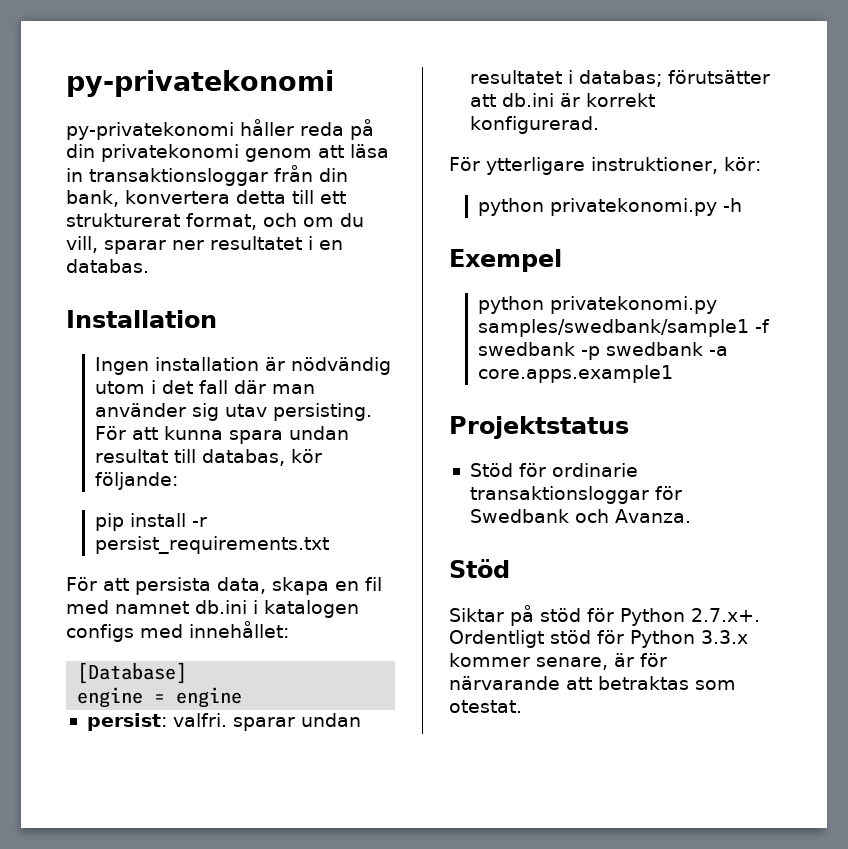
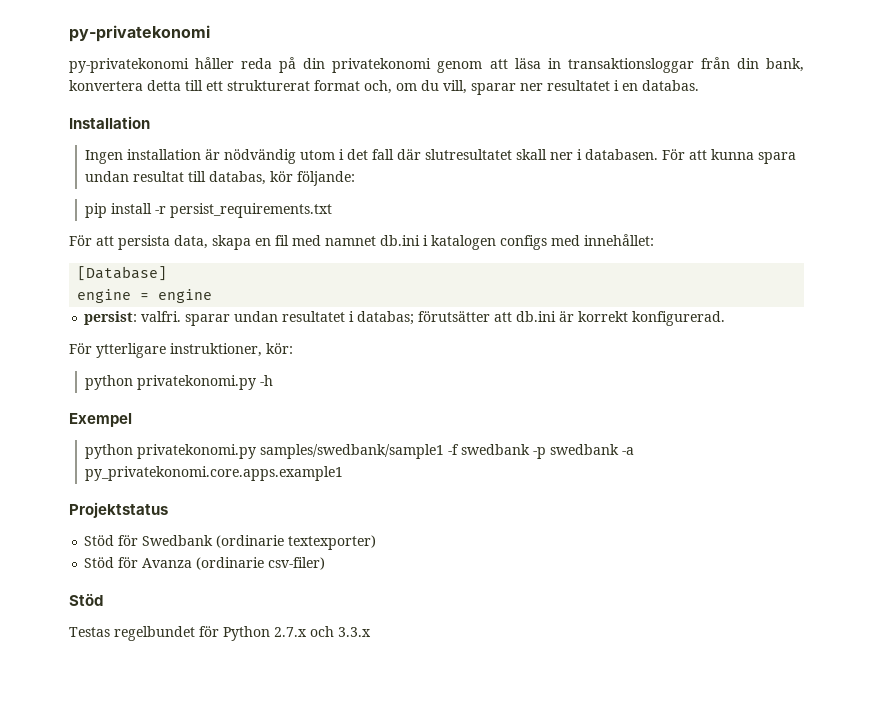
- py-privatekonomi håller reda på din privatekonomi genom att läsa in transaktionsloggar från din bank, konvertera detta till ett strukturerat format, och om du vill, sparar ner resultatet i en databas.
+ py-privatekonomi håller reda på din privatekonomi genom att läsa in transaktionsloggar från din bank, konvertera detta till ett strukturerat format och, om du vill, sparar ner resultatet i en databas.
- Ingen installation är nödvändig utom i det fall där man använder sig utav persisting.
+ Ingen installation är nödvändig utom i det fall där slutresultatet skall ner i databasen.
- python privatekonomi.py samples/swedbank/sample1 -f swedbank -p swedbank -a core.apps.example1
+ python privatekonomi.py samples/swedbank/sample1 -f swedbank -p swedbank -a py_privatekonomi.core.apps.example1
- Stöd för ordinarie transaktionsloggar för Swedbank och Avanza.
+ Stöd för Swedbank (ordinarie textexporter)
+ Stöd för Avanza (ordinarie csv-filer)
  Stöd
- Siktar på stöd för Python 2.7.x+. Ordentligt stöd för Python 3.3.x kommer senare, är för närvarande att betraktas som otestat.
+ Testas regelbundet för Python 2.7.x och 3.3.x

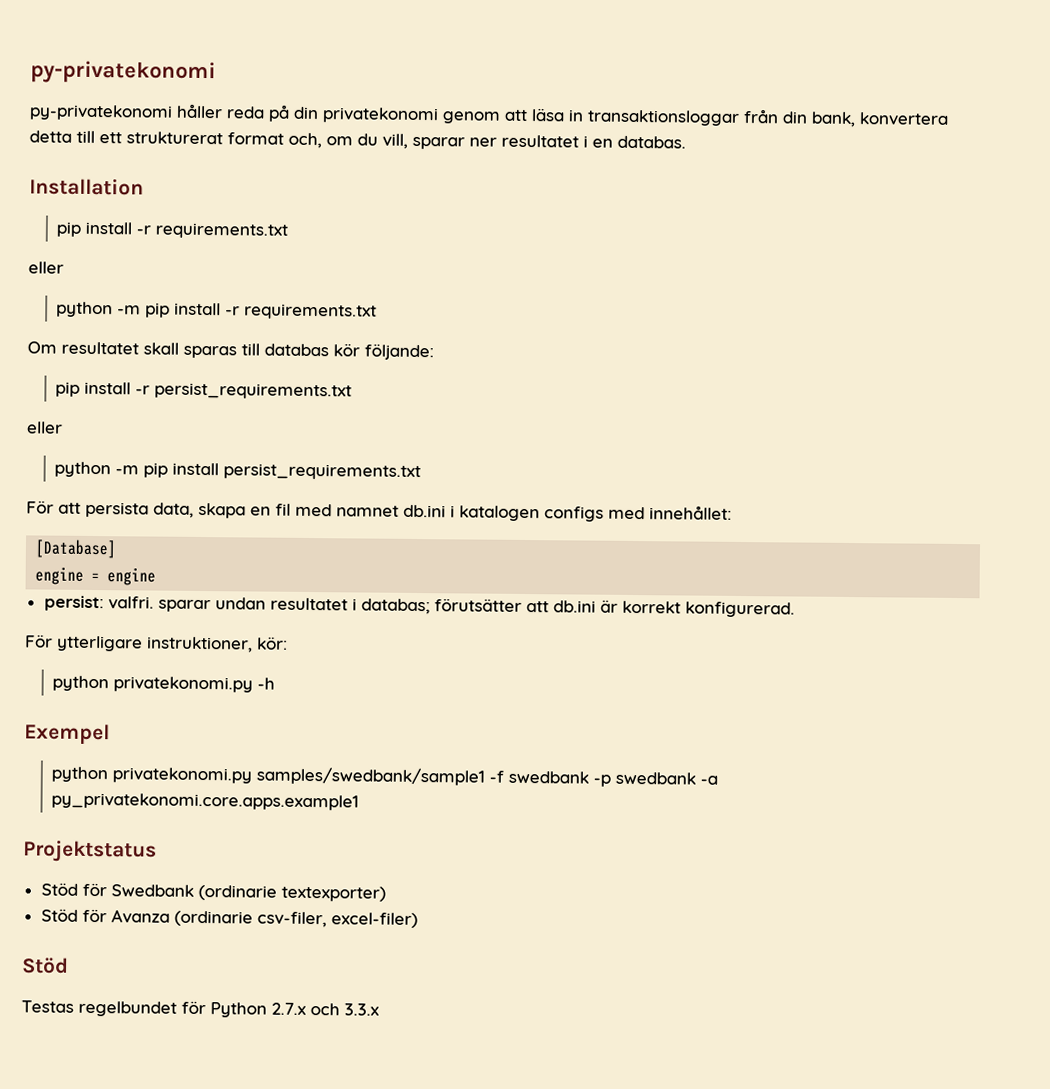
  Installation
- Ingen installation är nödvändig utom i det fall där slutresultatet skall ner i databasen. För att kunna spara undan resultat till databas, kör följande:
+ pip install -r requirements.txt
+ eller
+ python -m pip install -r requirements.txt
+ Om resultatet skall sparas till databas kör följande:
  pip install -r persist_requirements.txt
+ eller
+ python -m pip install persist_requirements.txt
- Stöd för Avanza (ordinarie csv-filer)
+ Stöd för Avanza (ordinarie csv-filer, excel-filer)

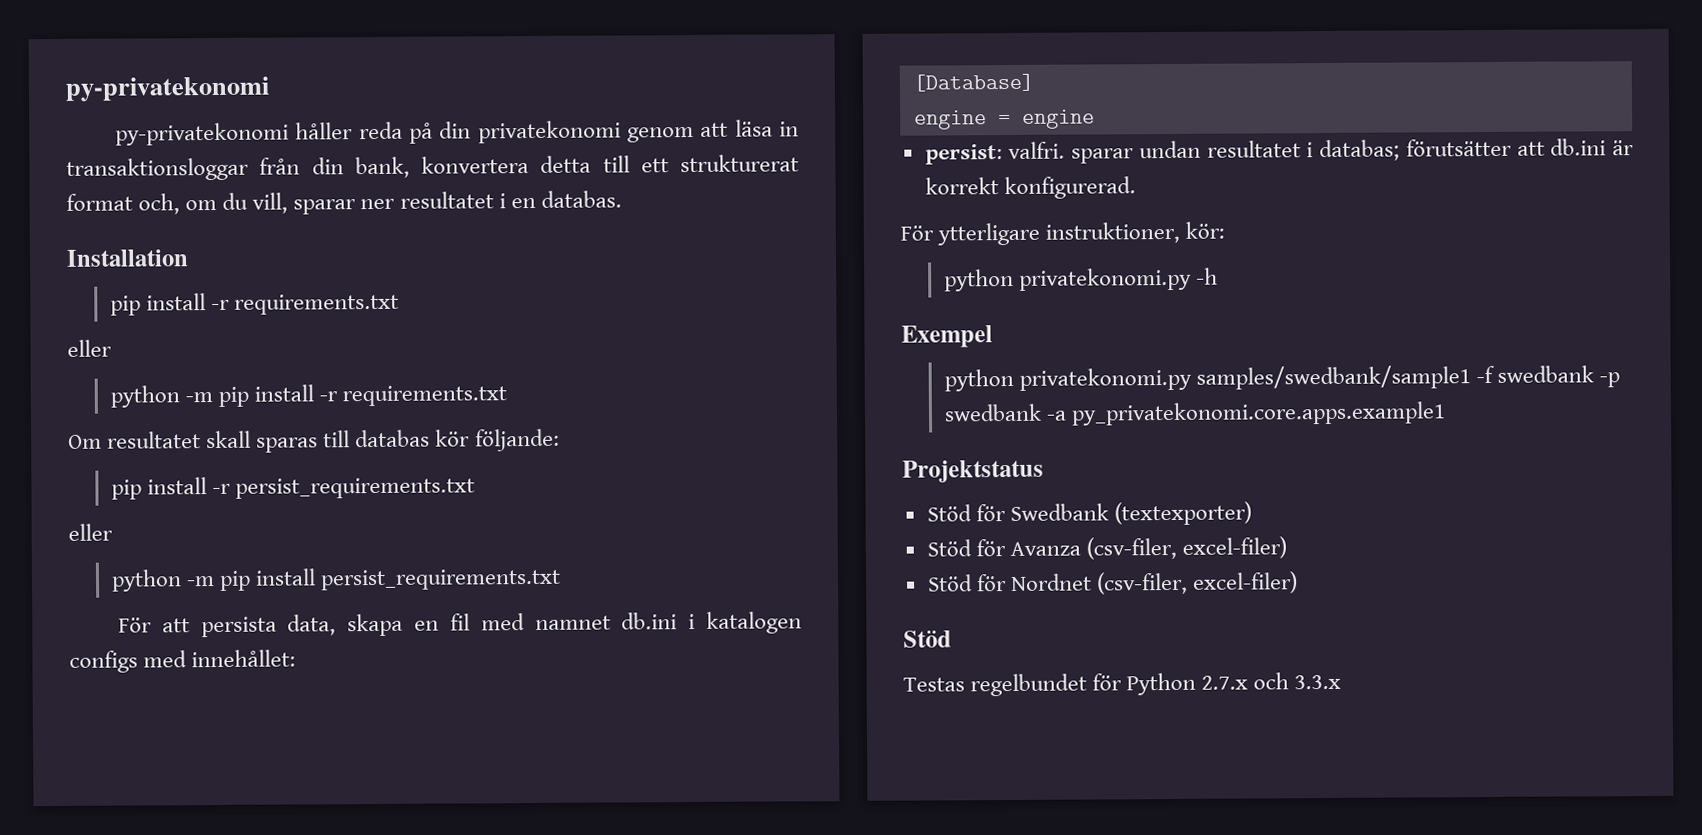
- Stöd för Swedbank (ordinarie textexporter)
+ Stöd för Swedbank (textexporter)
- Stöd för Avanza (ordinarie csv-filer, excel-filer)
+ Stöd för Avanza (csv-filer, excel-filer)
+ Stöd för Nordnet (csv-filer, excel-filer)

